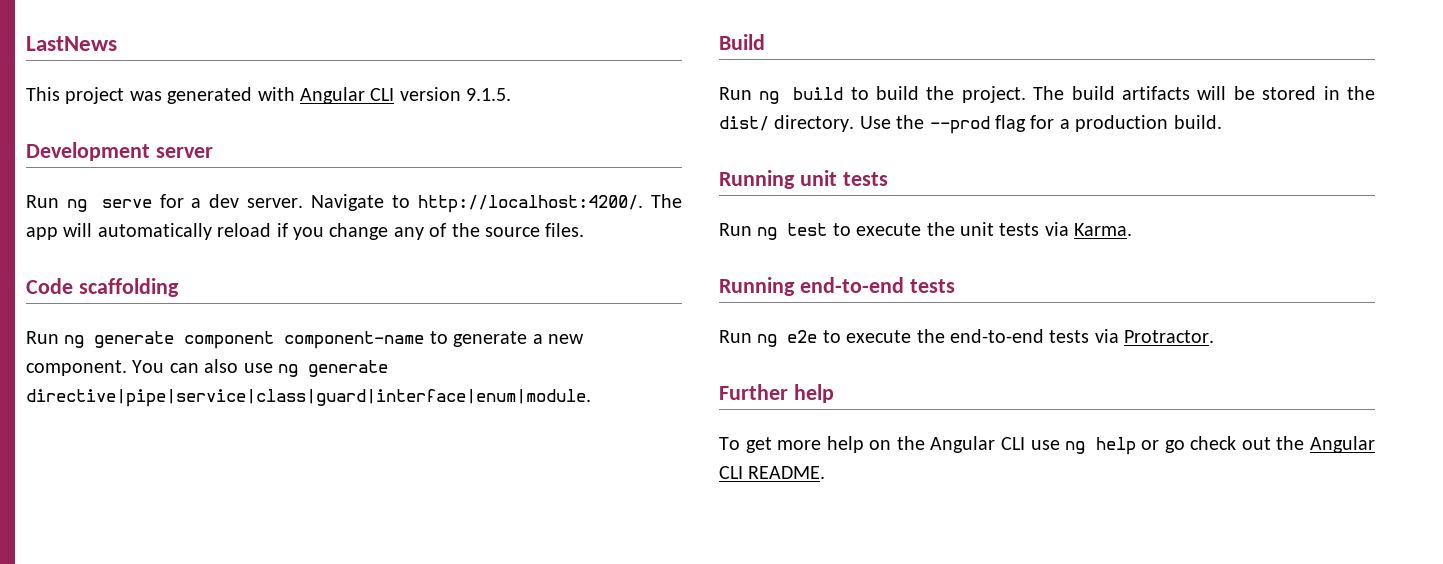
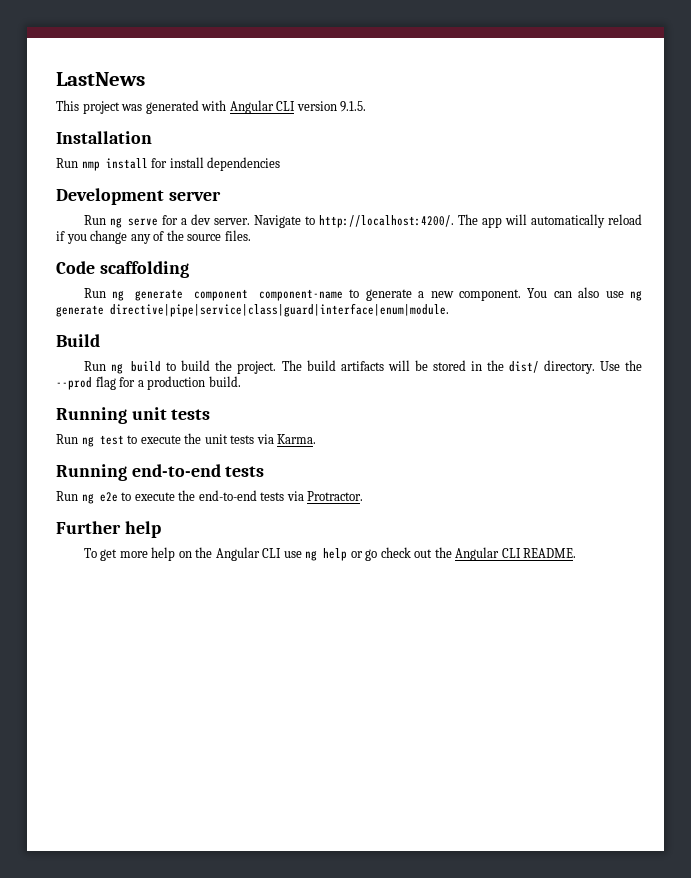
+ Installation
+ Run nmp install for install dependencies

